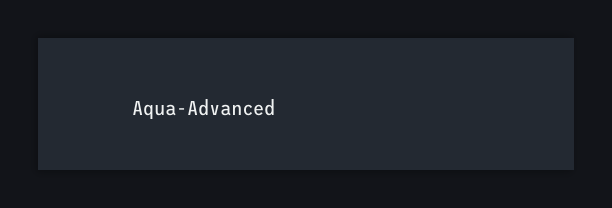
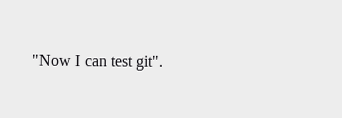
- Aqua-Advanced
+ "Now I can test git".

